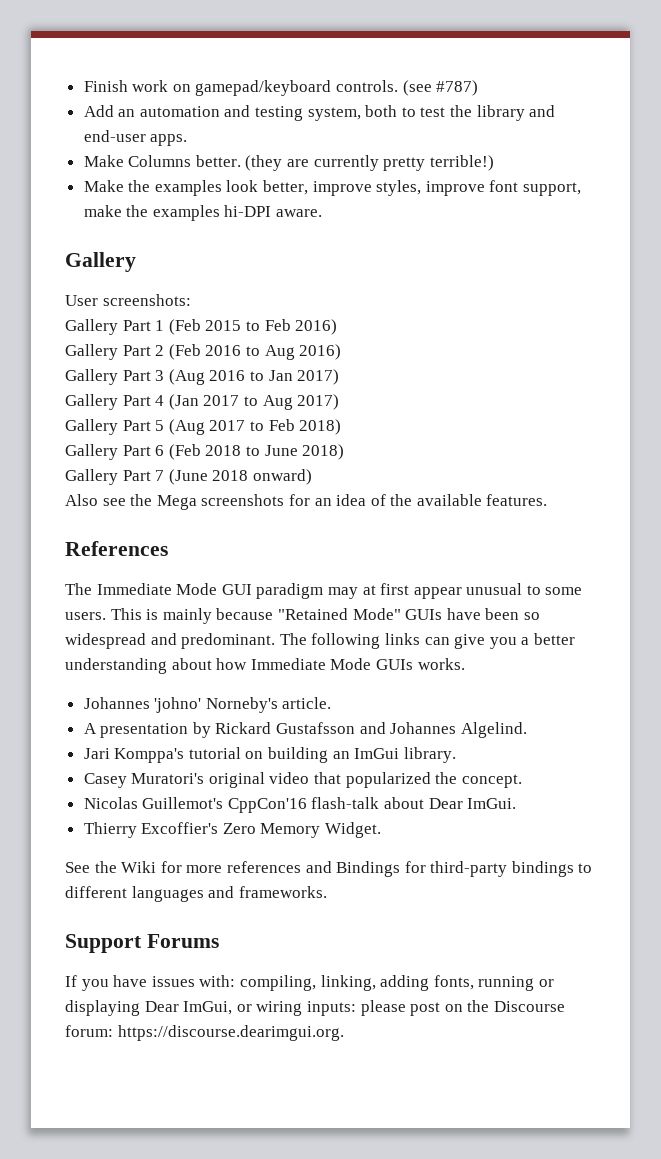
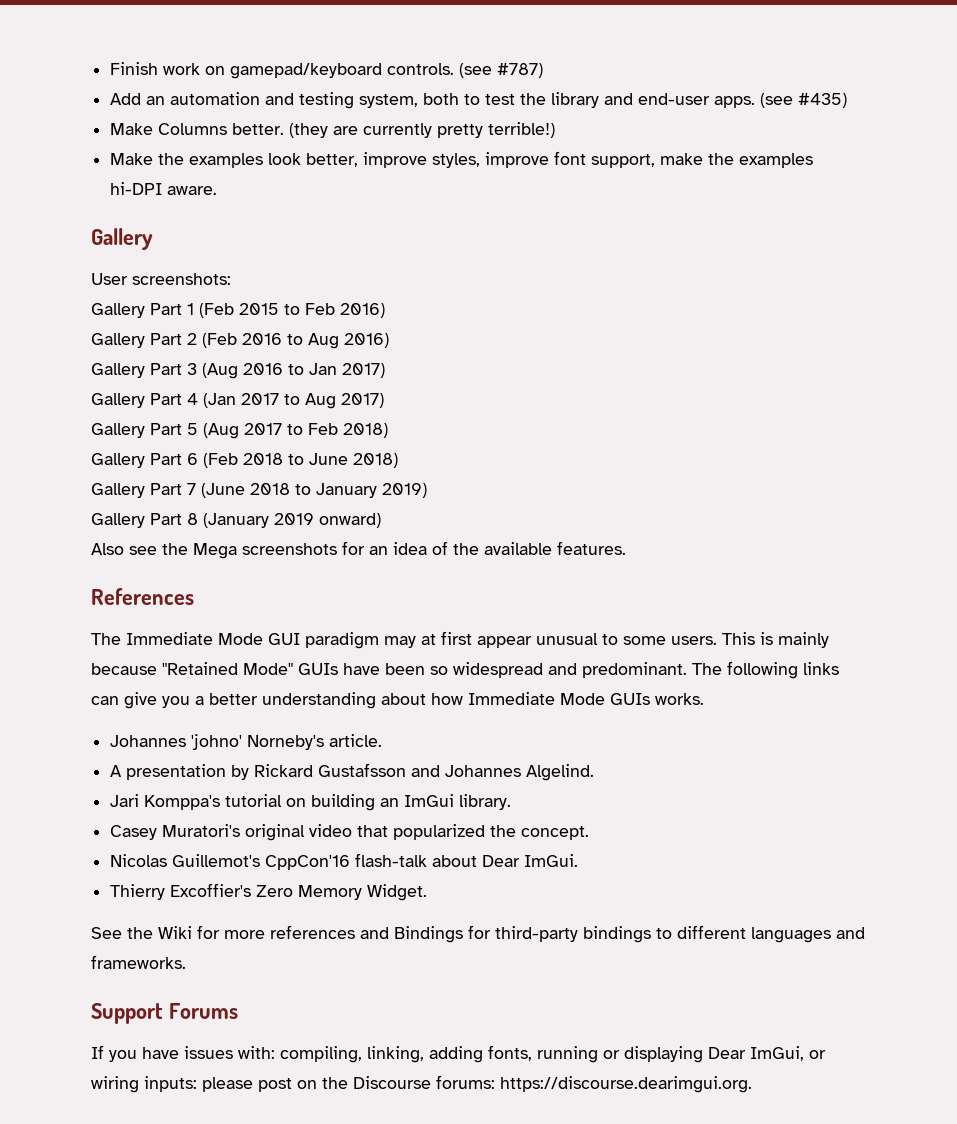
+ (see #435)
- Gallery Part 7 (June 2018 onward)
+ Gallery Part 7 (June 2018 to January 2019)
+ Gallery Part 8 (January 2019 onward)
- If you have issues with: compiling, linking, adding fonts, running or displaying Dear ImGui, or wiring inputs: please post on the Discourse forum: https://discourse.dearimgui.org.
+ If you have issues with: compiling, linking, adding fonts, running or displaying Dear ImGui, or wiring inputs: please post on the Discourse forums: https://discourse.dearimgui.org.

